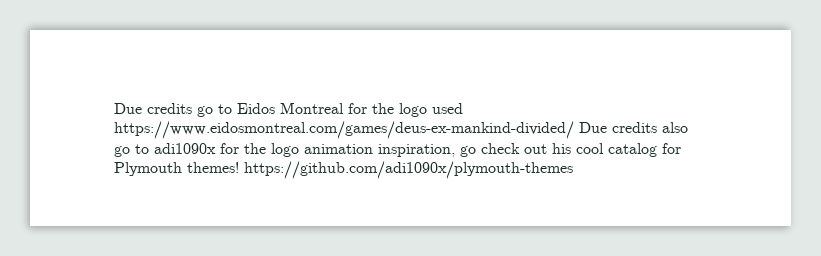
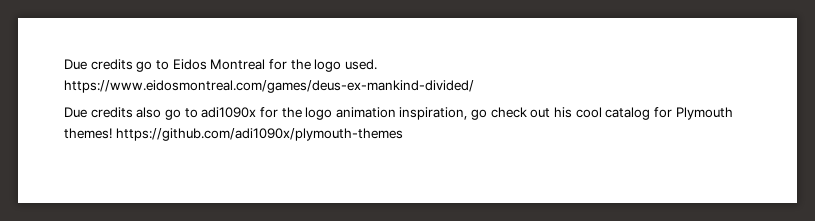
- Due credits go to Eidos Montreal for the logo used https://www.eidosmontreal.com/games/deus-ex-mankind-divided/ Due credits also go to adi1090x for the logo animation inspiration, go check out his cool catalog for Plymouth themes! https://github.com/adi1090x/plymouth-themes
+ Due credits go to Eidos Montreal for the logo used. https://www.eidosmontreal.com/games/deus-ex-mankind-divided/
+ Due credits also go to adi1090x for the logo animation inspiration, go check out his cool catalog for Plymouth themes! https://github.com/adi1090x/plymouth-themes

